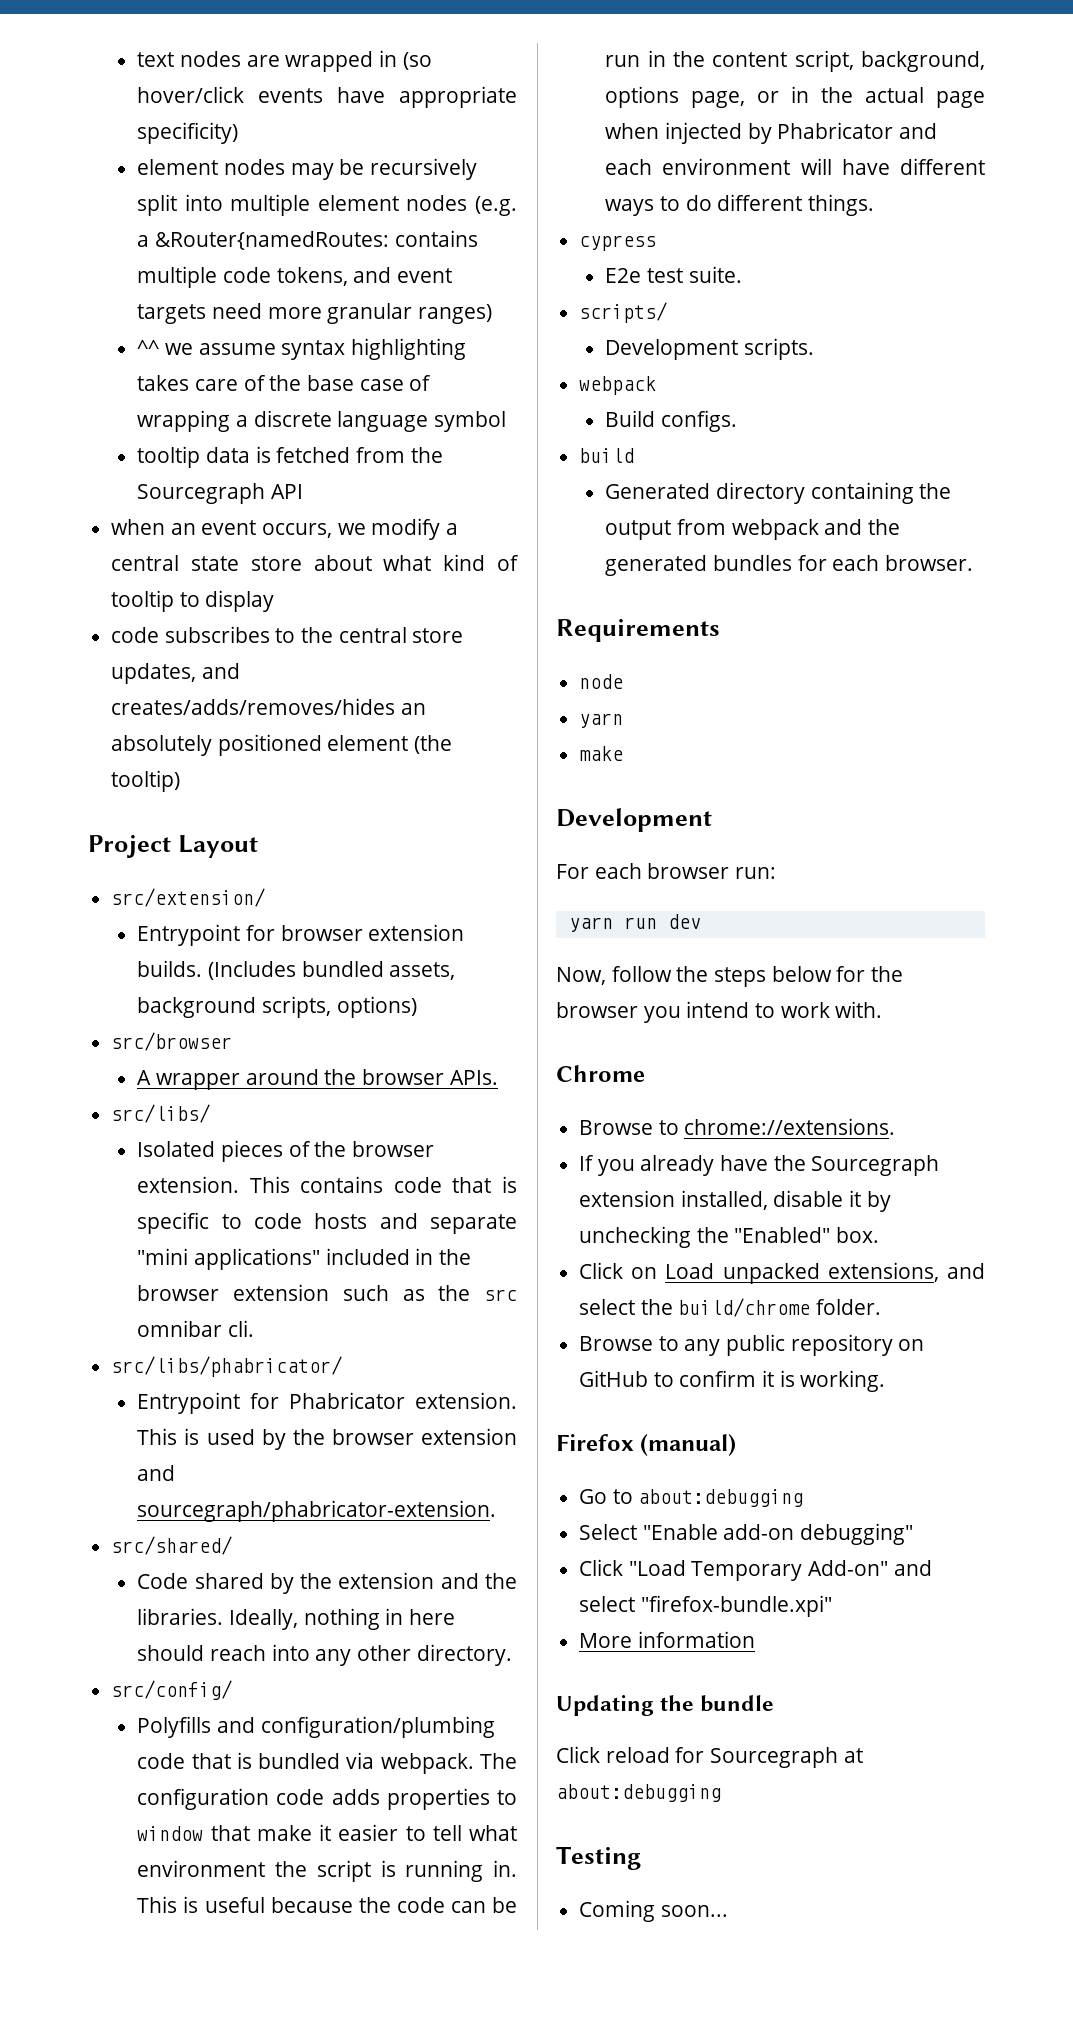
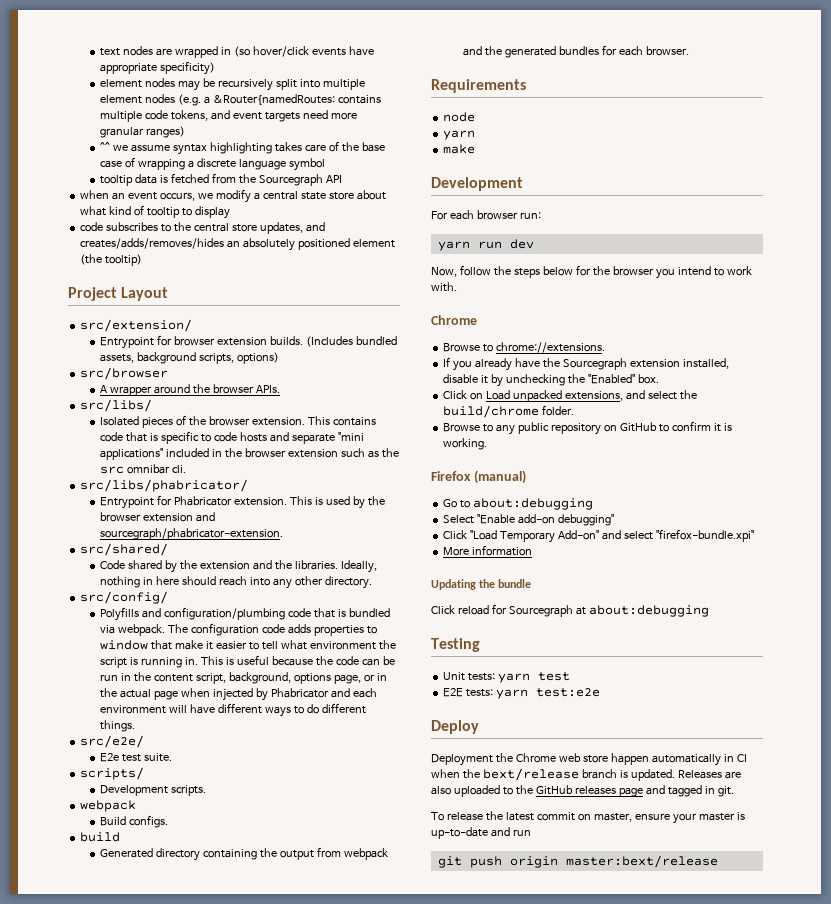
- cypress
+ src/e2e/
- Coming soon...
+ Unit tests: yarn test
+ E2E tests: yarn test:e2e
+ Deploy
+ Deployment the Chrome web store happen automatically in CI when the bext/release branch is updated. Releases are also uploaded to the GitHub releases page and tagged in git.
+ To release the latest commit on master, ensure your master is up-to-date and run
+ git push origin master:bext/release

